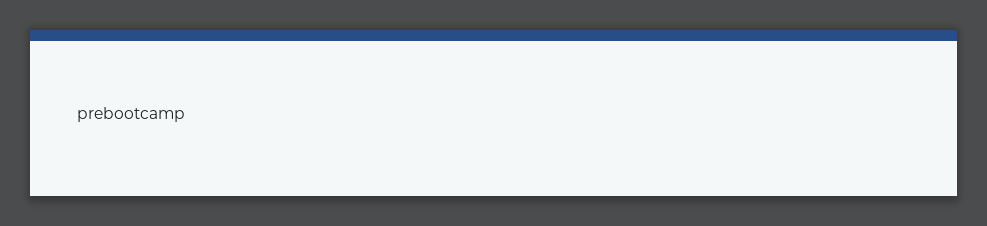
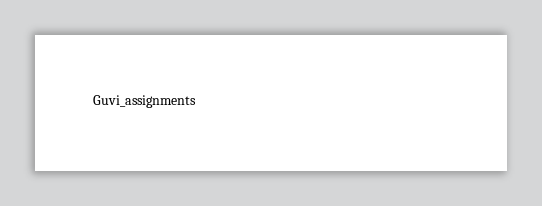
- prebootcamp
+ Guvi_assignments

